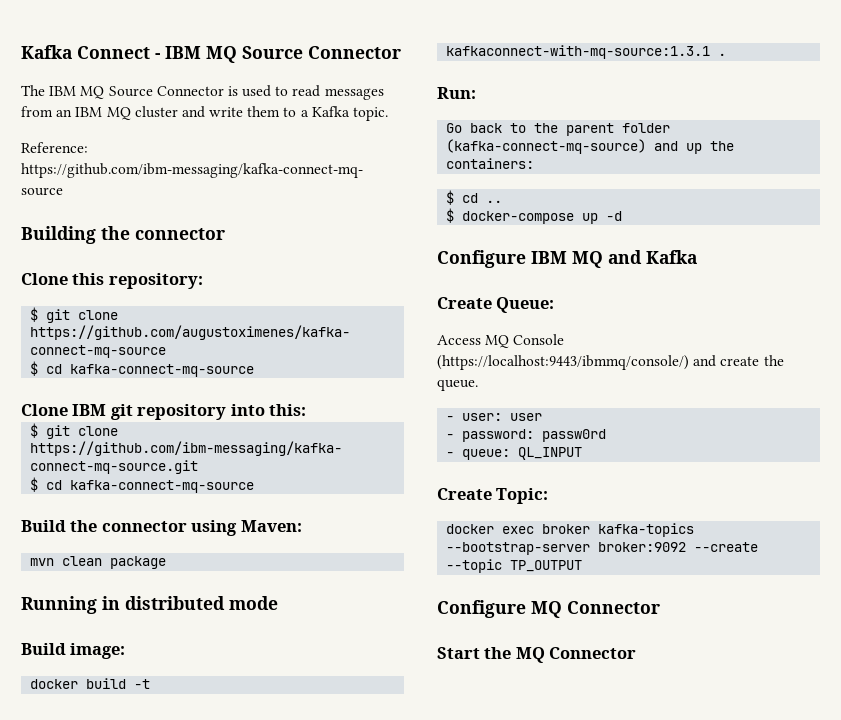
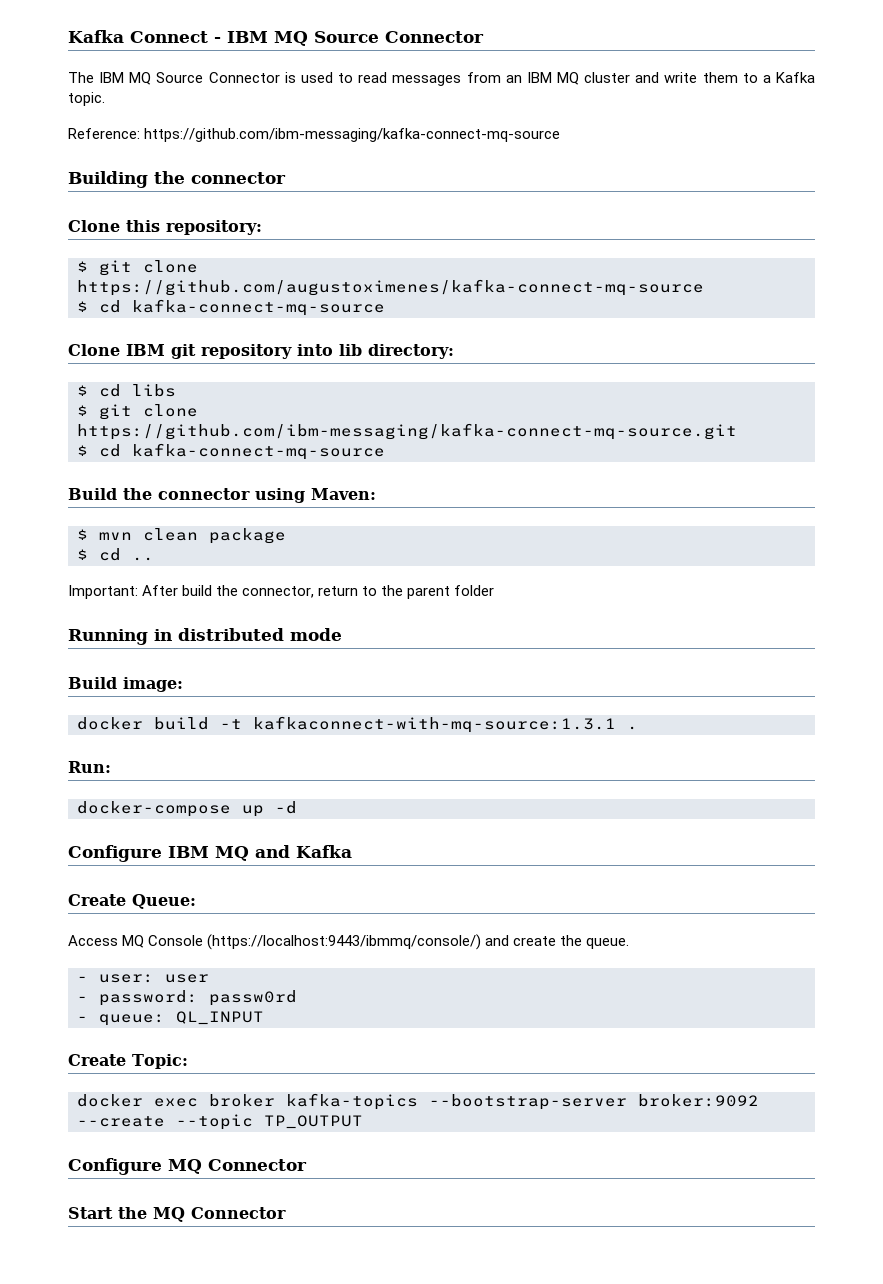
- Clone IBM git repository into this:
+ Clone IBM git repository into lib directory:
+ $ cd libs
- mvn clean package
+ $ mvn clean package
+ $ cd ..
+ Important: After build the connector, return to the parent folder
- Go back to the parent folder (kafka-connect-mq-source) and up the containers:
- $ cd ..
- $ docker-compose up -d
+ docker-compose up -d

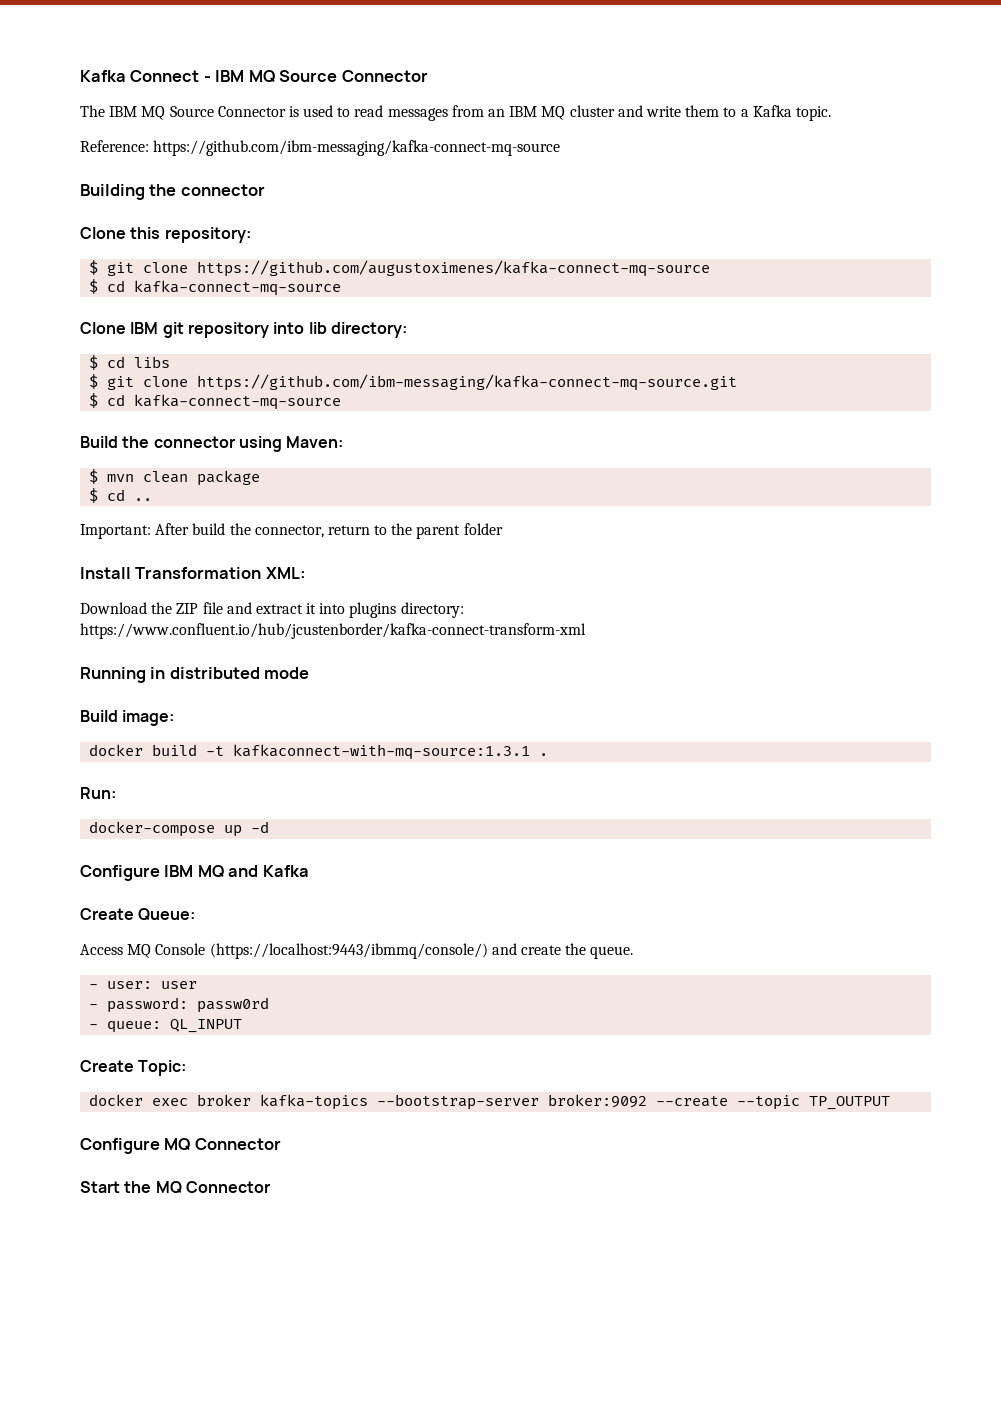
+ Install Transformation XML:
+ Download the ZIP file and extract it into plugins directory: https://www.confluent.io/hub/jcustenborder/kafka-connect-transform-xml

